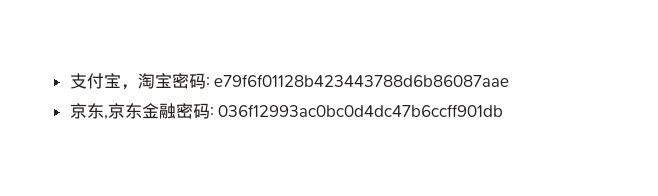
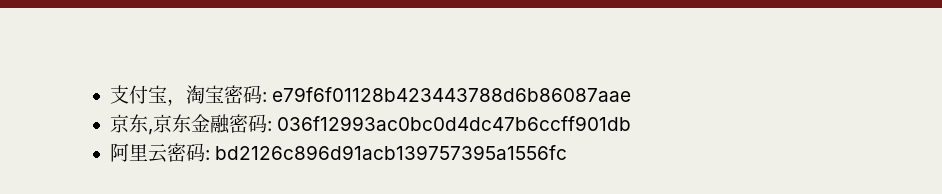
+ 阿里云密码: bd2126c896d91acb139757395a1556fc

